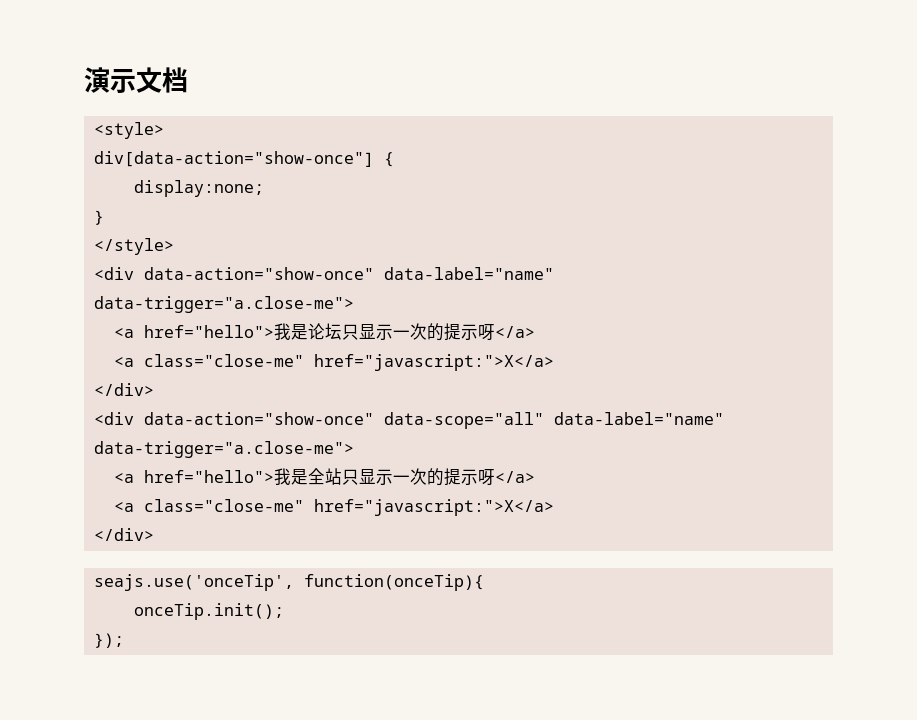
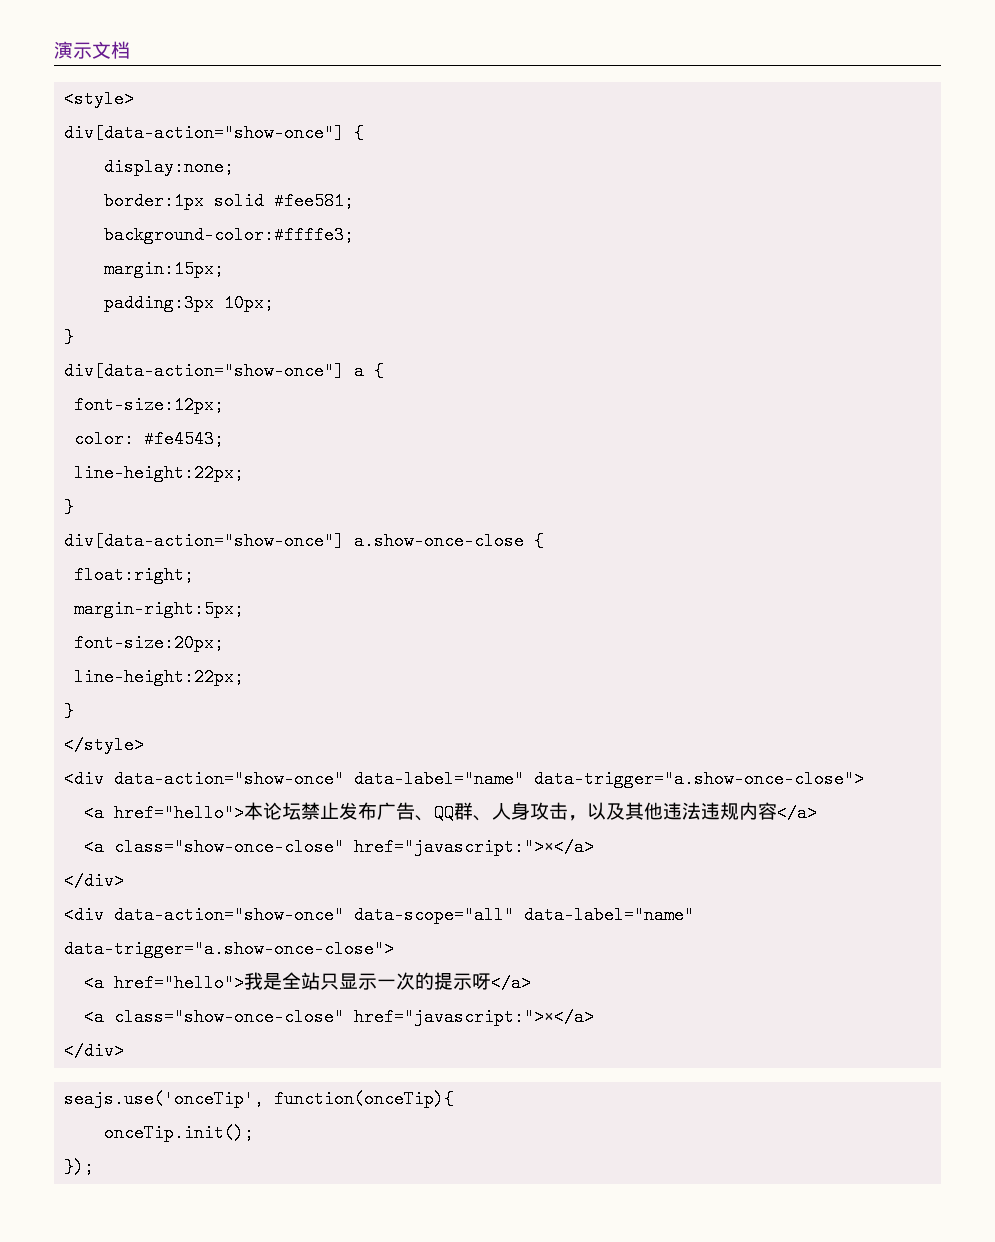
+ border:1px solid #fee581;
+ background-color:#ffffe3;
+ margin:15px;
+ padding:3px 10px;
+ }
+ div[data-action="show-once"] a {
+ font-size:12px;
+ color: #fe4543;
+ line-height:22px;
+ }
+ div[data-action="show-once"] a.show-once-close {
+ float:right;
+ margin-right:5px;
+ font-size:20px;
+ line-height:22px;
- <div data-action="show-once" data-label="name" data-trigger="a.close-me">
- <a href="hello">我是论坛只显示一次的提示呀</a>
- <a class="close-me" href="javascript:">X</a>
+ <div data-action="show-once" data-label="name" data-trigger="a.show-once-close">
+ <a href="hello">本论坛禁止发布广告、QQ群、人身攻击，以及其他违法违规内容</a>
+ <a class="show-once-close" href="javascript:">×</a>
- <div data-action="show-once" data-scope="all" data-label="name" data-trigger="a.close-me">
+ <div data-action="show-once" data-scope="all" data-label="name" data-trigger="a.show-once-close">
  <a href="hello">我是全站只显示一次的提示呀</a>
- <a class="close-me" href="javascript:">X</a>
+ <a class="show-once-close" href="javascript:">×</a>

